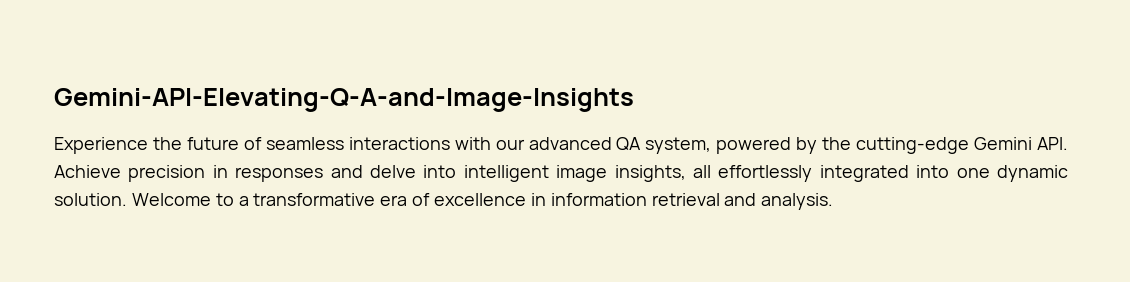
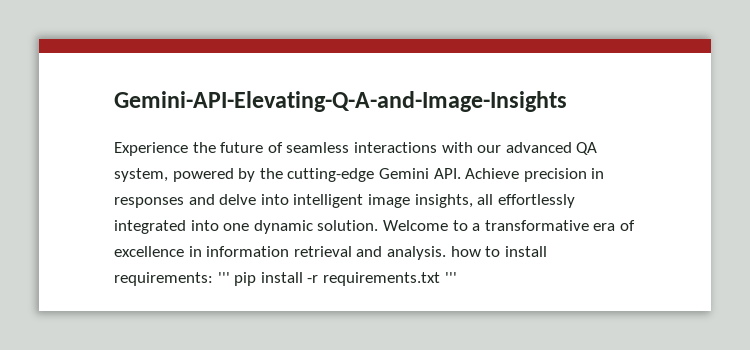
- Welcome to a transformative era of excellence in information retrieval and analysis.
+ Welcome to a transformative era of excellence in information retrieval and analysis. how to install requirements: ''' pip install -r requirements.txt '''

